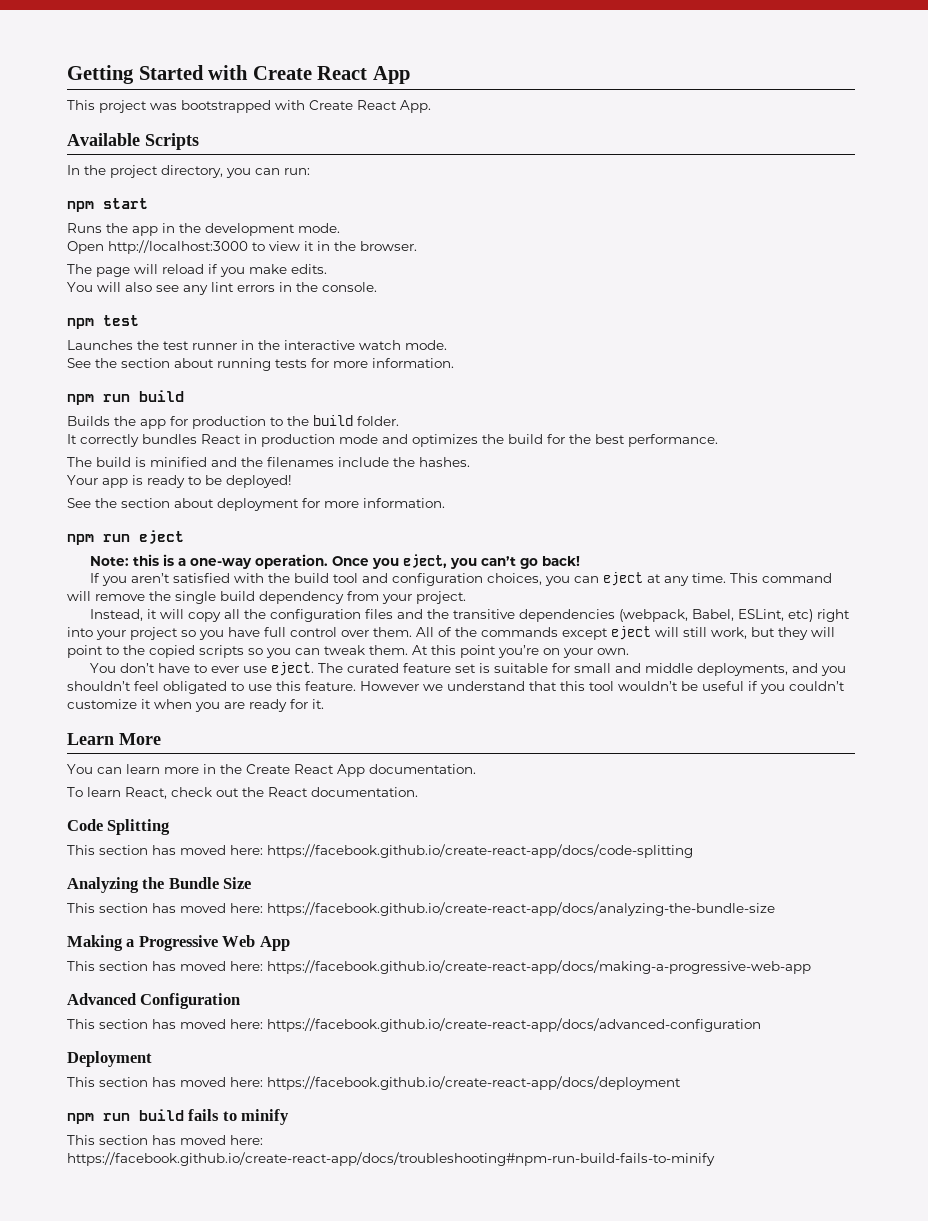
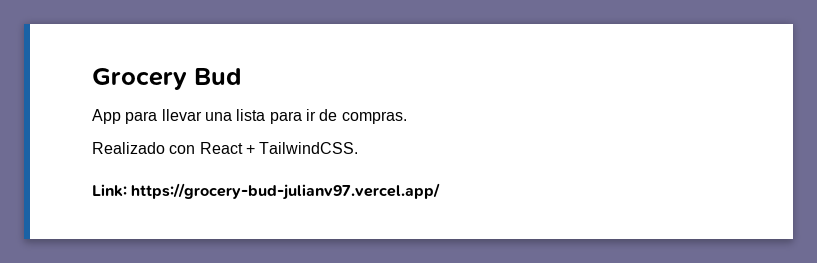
- Getting Started with Create React App
- This project was bootstrapped with Create React App.
- Available Scripts
- In the project directory, you can run:
- npm start
- Runs the app in the development mode.
- Open http://localhost:3000 to view it in the browser.
- The page will reload if you make edits.
- You will also see any lint errors in the console.
- npm test
- Launches the test runner in the interactive watch mode.
- See the section about running tests for more information.
- npm run build
- Builds the app for production to the build folder.
- It correctly bundles React in production mode and optimizes the build for the best performance.
- The build is minified and the filenames include the hashes.
- Your app is ready to be deployed!
- See the section about deployment for more information.
- npm run eject
- Note: this is a one-way operation. Once you eject, you can’t go back!
- If you aren’t satisfied with the build tool and configuration choices, you can eject at any time. This command will remove the single build dependency from your project.
- Instead, it will copy all the configuration files and the transitive dependencies (webpack, Babel, ESLint, etc) right into your project so you have full control over them. All of the commands except eject will still work, but they will point to the copied scripts so you can tweak them. At this point you’re on your own.
- You don’t have to ever use eject. The curated feature set is suitable for small and middle deployments, and you shouldn’t feel obligated to use this feature. However we understand that this tool wouldn’t be useful if you couldn’t customize it when you are ready for it.
- Learn More
- You can learn more in the Create React App documentation.
- To learn React, check out the React documentation.
- Code Splitting
- This section has moved here: https://facebook.github.io/create-react-app/docs/code-splitting
- Analyzing the Bundle Size
- This section has moved here: https://facebook.github.io/create-react-app/docs/analyzing-the-bundle-size
- Making a Progressive Web App
- This section has moved here: https://facebook.github.io/create-react-app/docs/making-a-progressive-web-app
- Advanced Configuration
- This section has moved here: https://facebook.github.io/create-react-app/docs/advanced-configuration
- Deployment
- This section has moved here: https://facebook.github.io/create-react-app/docs/deployment
- npm run build fails to minify
- This section has moved here: https://facebook.github.io/create-react-app/docs/troubleshooting#npm-run-build-fails-to-minify
+ Grocery Bud
+ App para llevar una lista para ir de compras.
+ Realizado con React + TailwindCSS.
+ Link: https://grocery-bud-julianv97.vercel.app/

